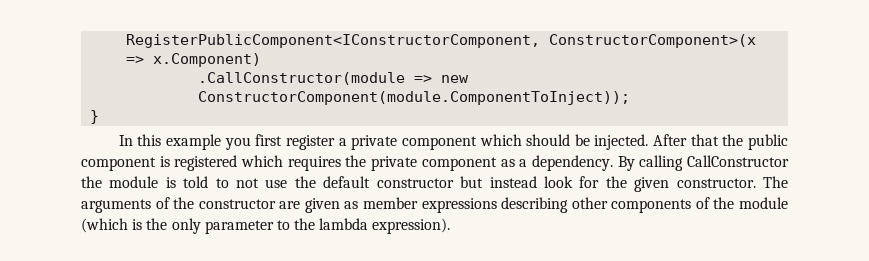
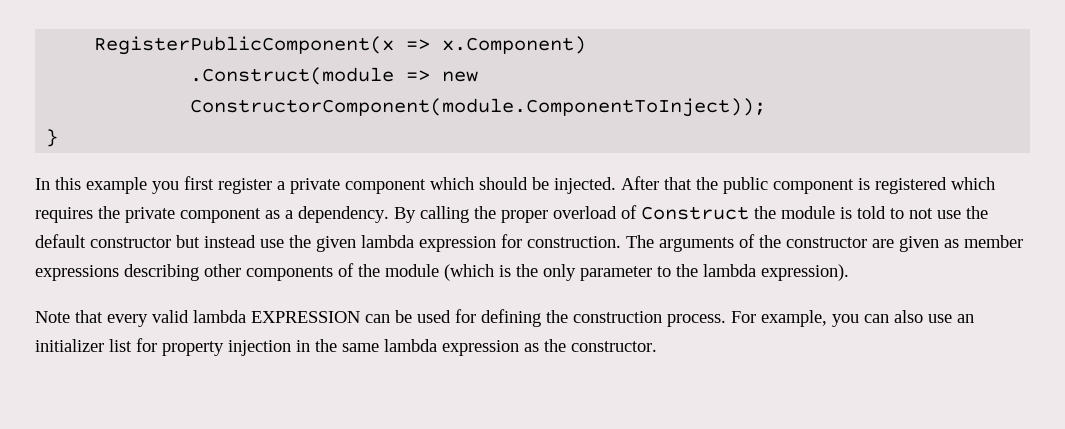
- RegisterPublicComponent<IConstructorComponent, ConstructorComponent>(x => x.Component)
+ RegisterPublicComponent(x => x.Component)
- .CallConstructor(module => new ConstructorComponent(module.ComponentToInject));
+ .Construct(module => new ConstructorComponent(module.ComponentToInject));
- By calling CallConstructor the module is told to not use the default constructor but instead look for the given constructor.
+ By calling the proper overload of Construct the module is told to not use the default constructor but instead use the given lambda expression for construction.
+ Note that every valid lambda EXPRESSION can be used for defining the construction process. For example, you can also use an initializer list for property injection in the same lambda expression as the constructor.

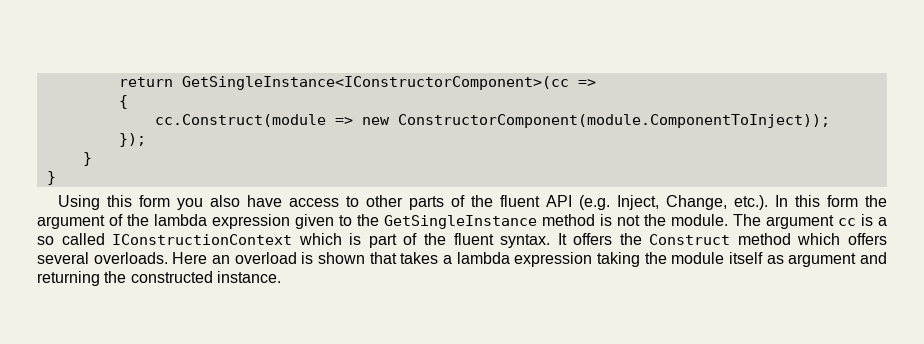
- RegisterPublicComponent(x => x.Component)
- .Construct(module => new ConstructorComponent(module.ComponentToInject));
+ return GetSingleInstance<IConstructorComponent>(cc =>
+ {
+ cc.Construct(module => new ConstructorComponent(module.ComponentToInject));
+ });
  }
- In this example you first register a private component which should be injected. After that the public component is registered which requires the private component as a dependency. By calling the proper overload of Construct the module is told to not use the default constructor but instead use the given lambda expression for construction. The arguments of the constructor are given as member expressions describing other components of the module (which is the only parameter to the lambda expression).
- Note that every valid lambda EXPRESSION can be used for defining the construction process. For example, you can also use an initializer list for property injection in the same lambda expression as the constructor.
+ }
+ Using this form you also have access to other parts of the fluent API (e.g. Inject, Change, etc.). In this form the argument of the lambda expression given to the GetSingleInstance method is not the module. The argument cc is a so called IConstructionContext which is part of the fluent syntax. It offers the Construct method which offers several overloads. Here an overload is shown that takes a lambda expression taking the module itself as argument and returning the constructed instance.

